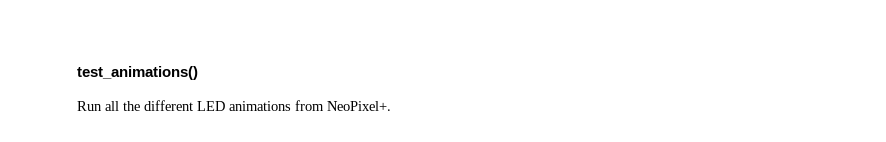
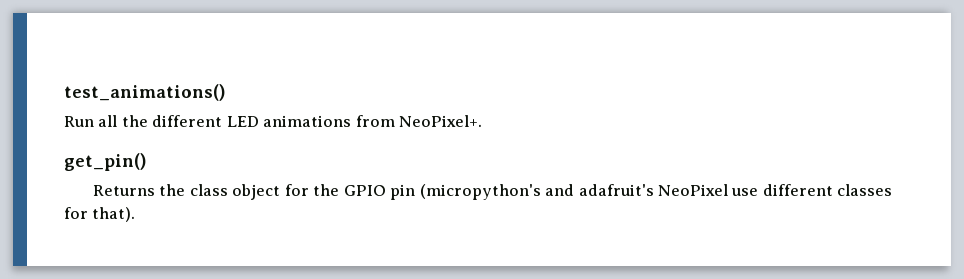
+ get_pin()
+ Returns the class object for the GPIO pin (micropython's and adafruit's NeoPixel use different classes for that).

